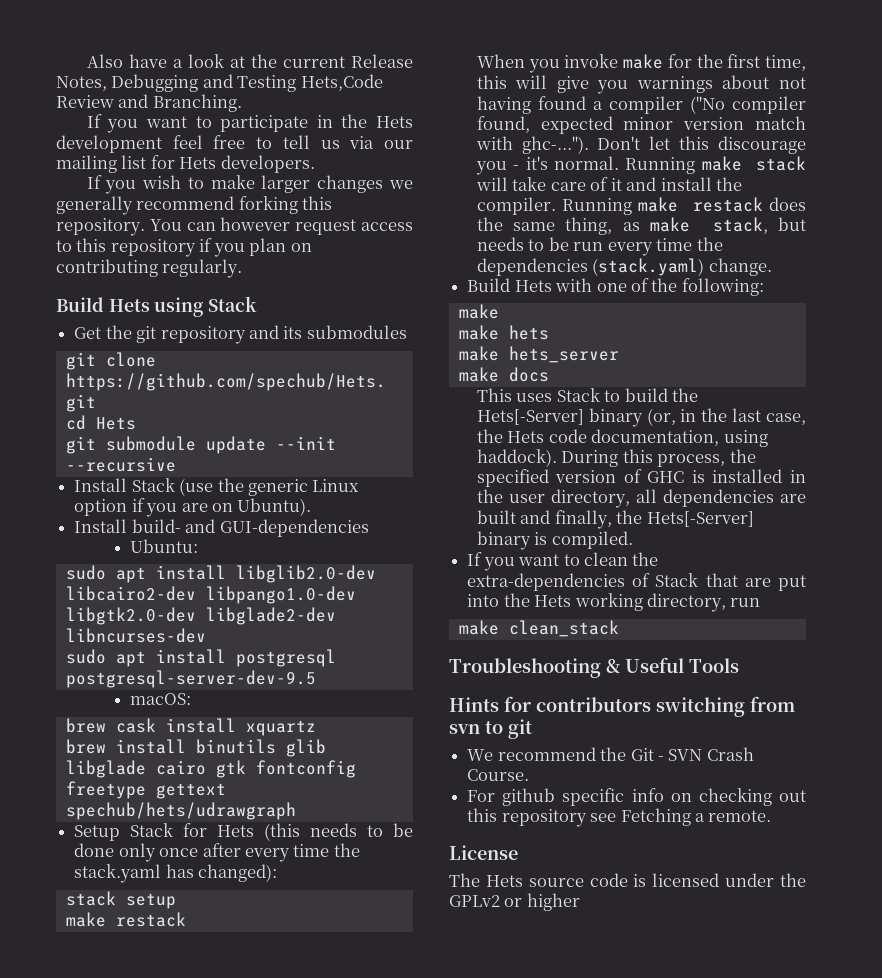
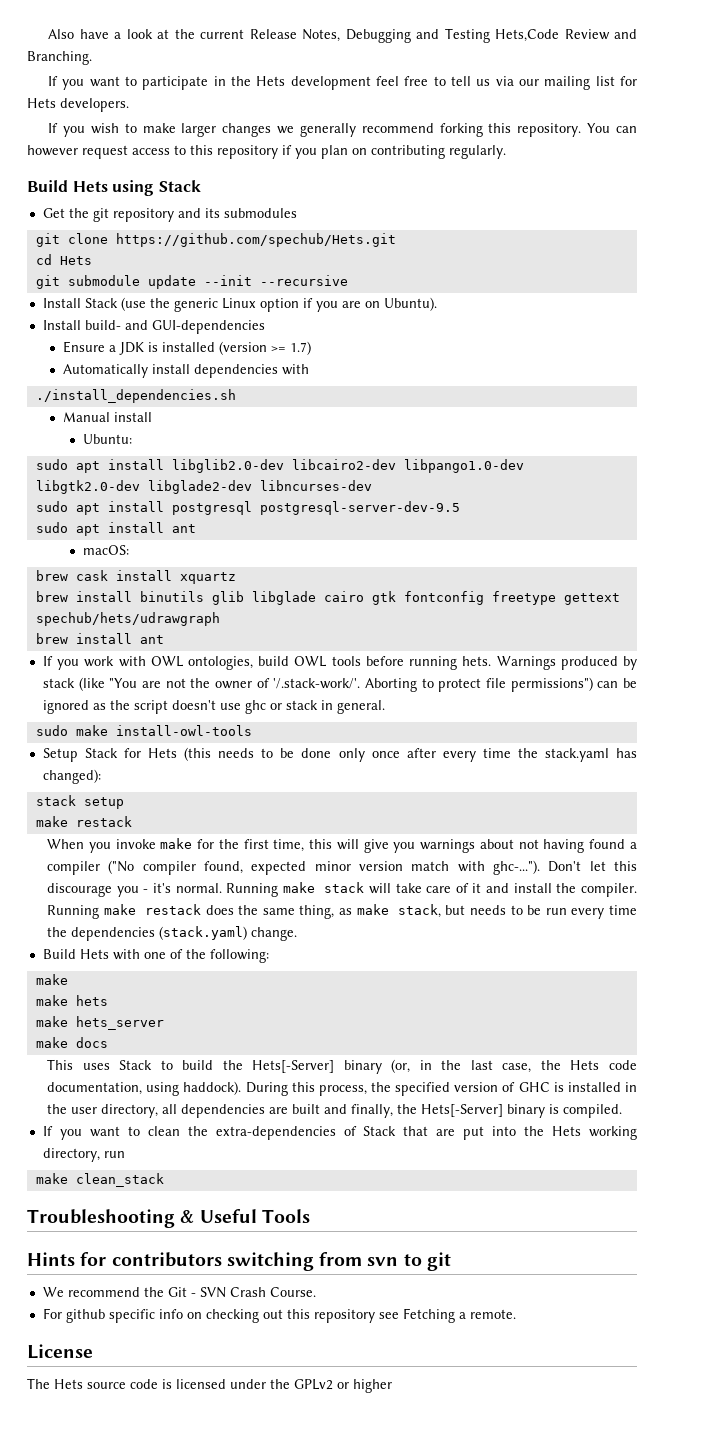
+ Ensure a JDK is installed (version >= 1.7)
+ Automatically install dependencies with
+ ./install_dependencies.sh
+ Manual install
+ sudo apt install ant
+ brew install ant
+ If you work with OWL ontologies, build OWL tools before running hets. Warnings produced by stack (like "You are not the owner of '/.stack-work/'. Aborting to protect file permissions") can be ignored as the script doesn't use ghc or stack in general.
+ sudo make install-owl-tools

